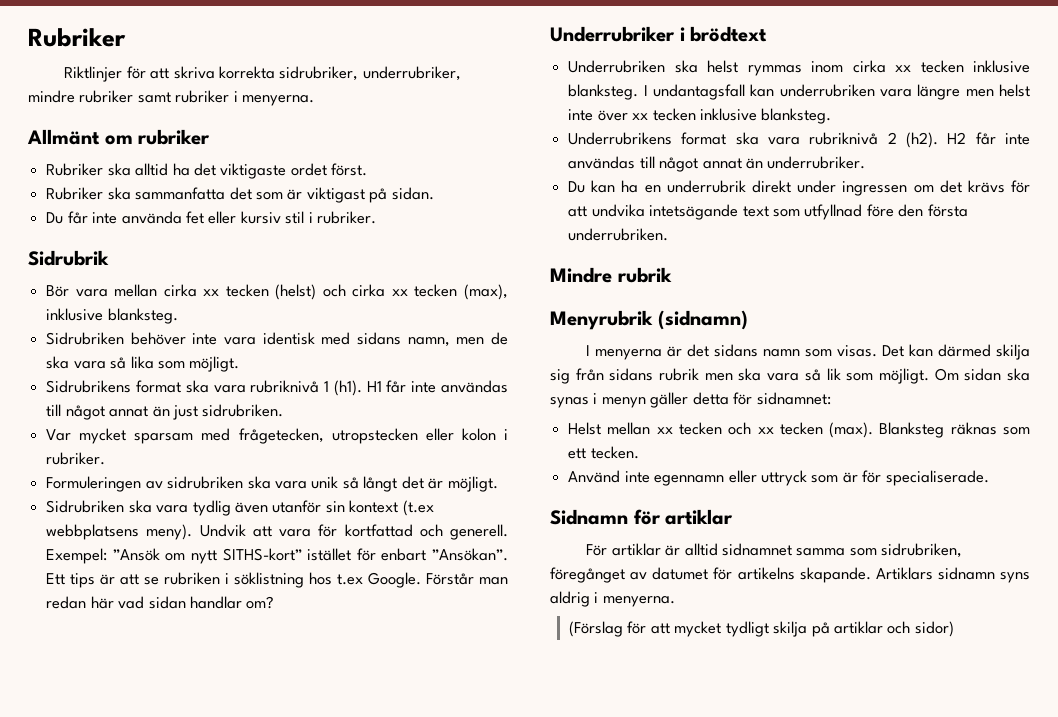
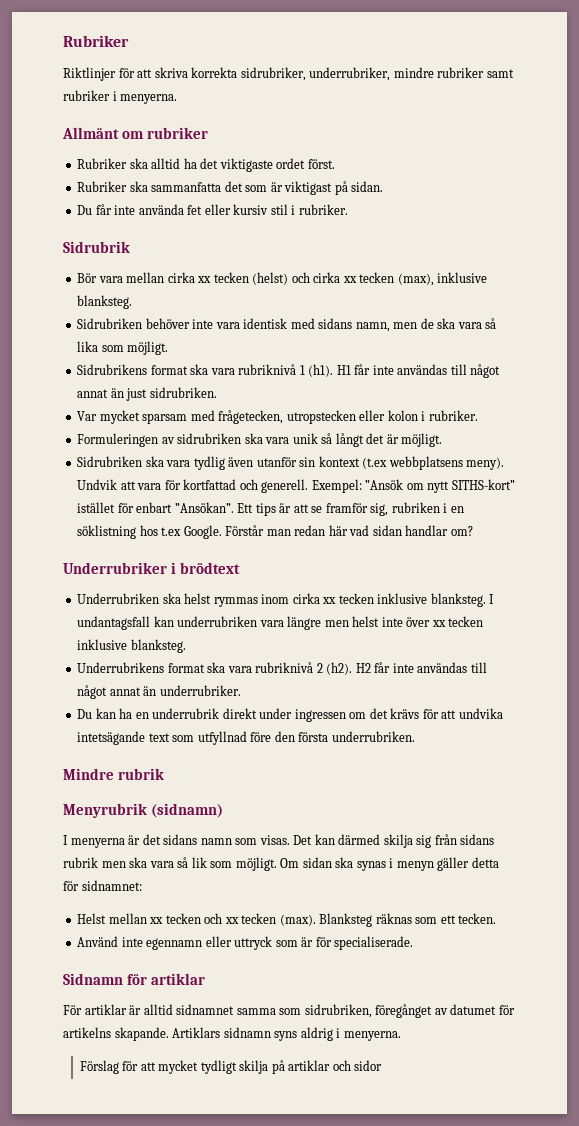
- Ett tips är att se rubriken i söklistning hos t.ex Google.
+ Ett tips är att se framför sig, rubriken i en söklistning hos t.ex Google.
- (Förslag för att mycket tydligt skilja på artiklar och sidor)
+ Förslag för att mycket tydligt skilja på artiklar och sidor

